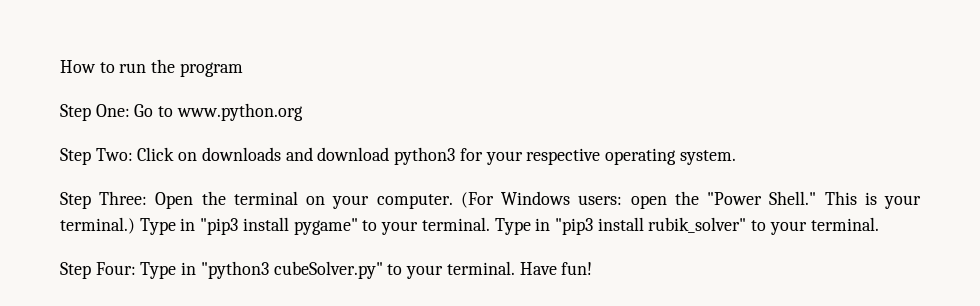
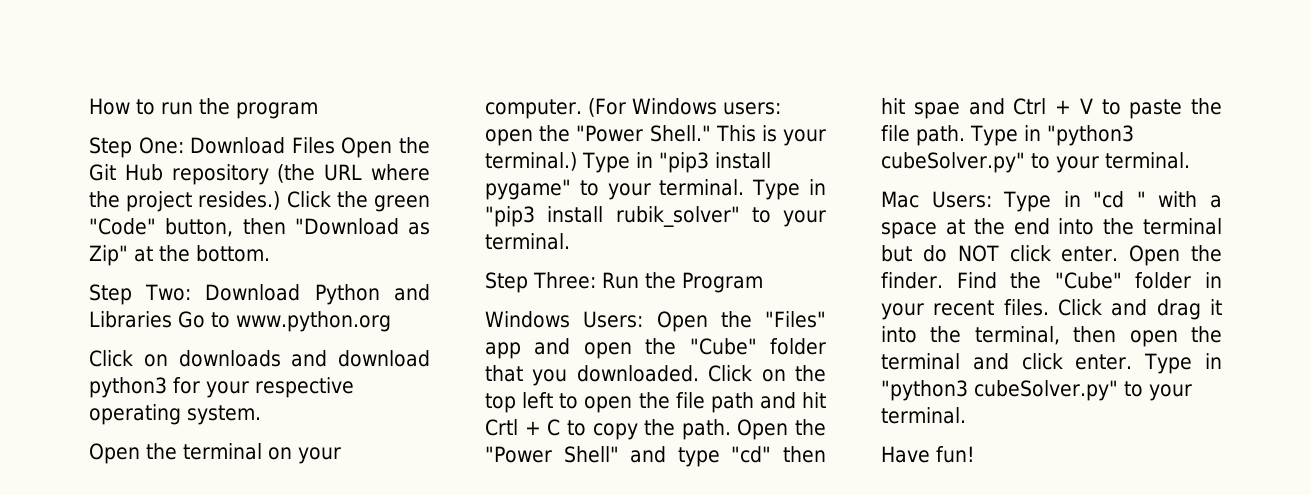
- Step One: Go to www.python.org
+ Step One: Download Files Open the Git Hub repository (the URL where the project resides.) Click the green "Code" button, then "Download as Zip" at the bottom.
+ Step Two: Download Python and Libraries Go to www.python.org
- Step Two: Click on downloads and download python3 for your respective operating system.
+ Click on downloads and download python3 for your respective operating system.
- Step Three: Open the terminal on your computer.
+ Open the terminal on your computer.
- Step Four: Type in "python3 cubeSolver.py" to your terminal. Have fun!
+ Step Three: Run the Program
+ Windows Users: Open the "Files" app and open the "Cube" folder that you downloaded. Click on the top left to open the file path and hit Crtl + C to copy the path. Open the "Power Shell" and type "cd" then hit spae and Ctrl + V to paste the file path. Type in "python3 cubeSolver.py" to your terminal.
+ Mac Users: Type in "cd " with a space at the end into the terminal but do NOT click enter. Open the finder. Find the "Cube" folder in your recent files. Click and drag it into the terminal, then open the terminal and click enter. Type in "python3 cubeSolver.py" to your terminal.
+ Have fun!

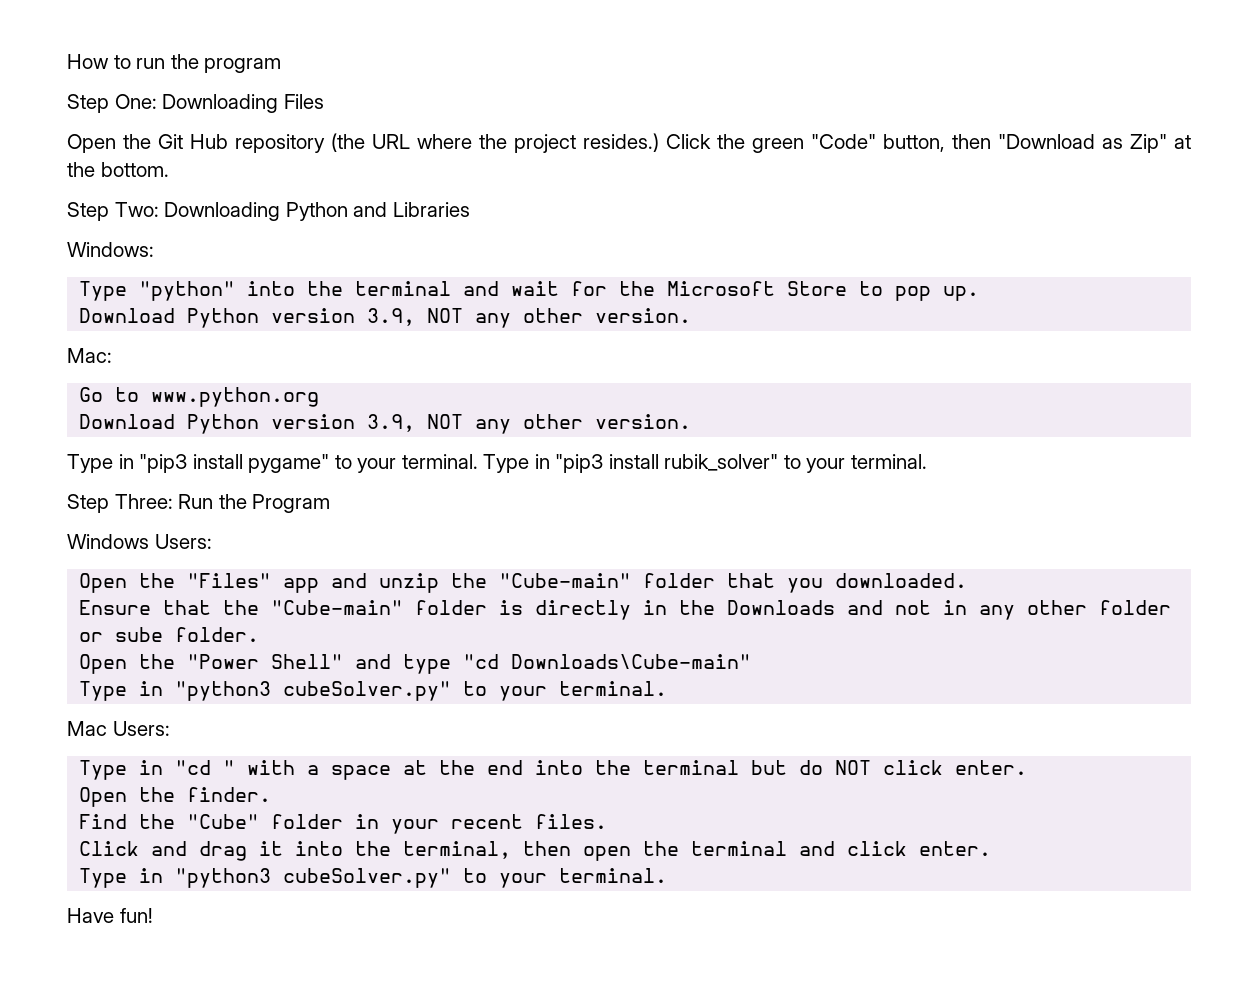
- Step One: Download Files Open the Git Hub repository (the URL where the project resides.)
+ Step One: Downloading Files
+ Open the Git Hub repository (the URL where the project resides.)
- Step Two: Download Python and Libraries Go to www.python.org
- Click on downloads and download python3 for your respective operating system.
- Open the terminal on your computer. (For Windows users: open the "Power Shell." This is your terminal.) Type in "pip3 install pygame" to your terminal.
+ Step Two: Downloading Python and Libraries
+ Windows:
+ Type "python" into the terminal and wait for the Microsoft Store to pop up.
+ Download Python version 3.9, NOT any other version.
+ Mac:
+ Go to www.python.org
+ Download Python version 3.9, NOT any other version.
+ Type in "pip3 install pygame" to your terminal.
- Windows Users: Open the "Files" app and open the "Cube" folder that you downloaded. Click on the top left to open the file path and hit Crtl + C to copy the path. Open the "Power Shell" and type "cd" then hit spae and Ctrl + V to paste the file path. Type in "python3 cubeSolver.py" to your terminal.
+ Windows Users:
+ Open the "Files" app and unzip the "Cube-main" folder that you downloaded.
+ Ensure that the "Cube-main" folder is directly in the Downloads and not in any other folder or sube folder.
+ Open the "Power Shell" and type "cd Downloads\Cube-main"
+ Type in "python3 cubeSolver.py" to your terminal.
- Mac Users: Type in "cd " with a space at the end into the terminal but do NOT click enter. Open the finder. Find the "Cube" folder in your recent files. Click and drag it into the terminal, then open the terminal and click enter. Type in "python3 cubeSolver.py" to your terminal.
+ Mac Users:
+ Type in "cd " with a space at the end into the terminal but do NOT click enter.
+ Open the finder.
+ Find the "Cube" folder in your recent files.
+ Click and drag it into the terminal, then open the terminal and click enter.
+ Type in "python3 cubeSolver.py" to your terminal.

